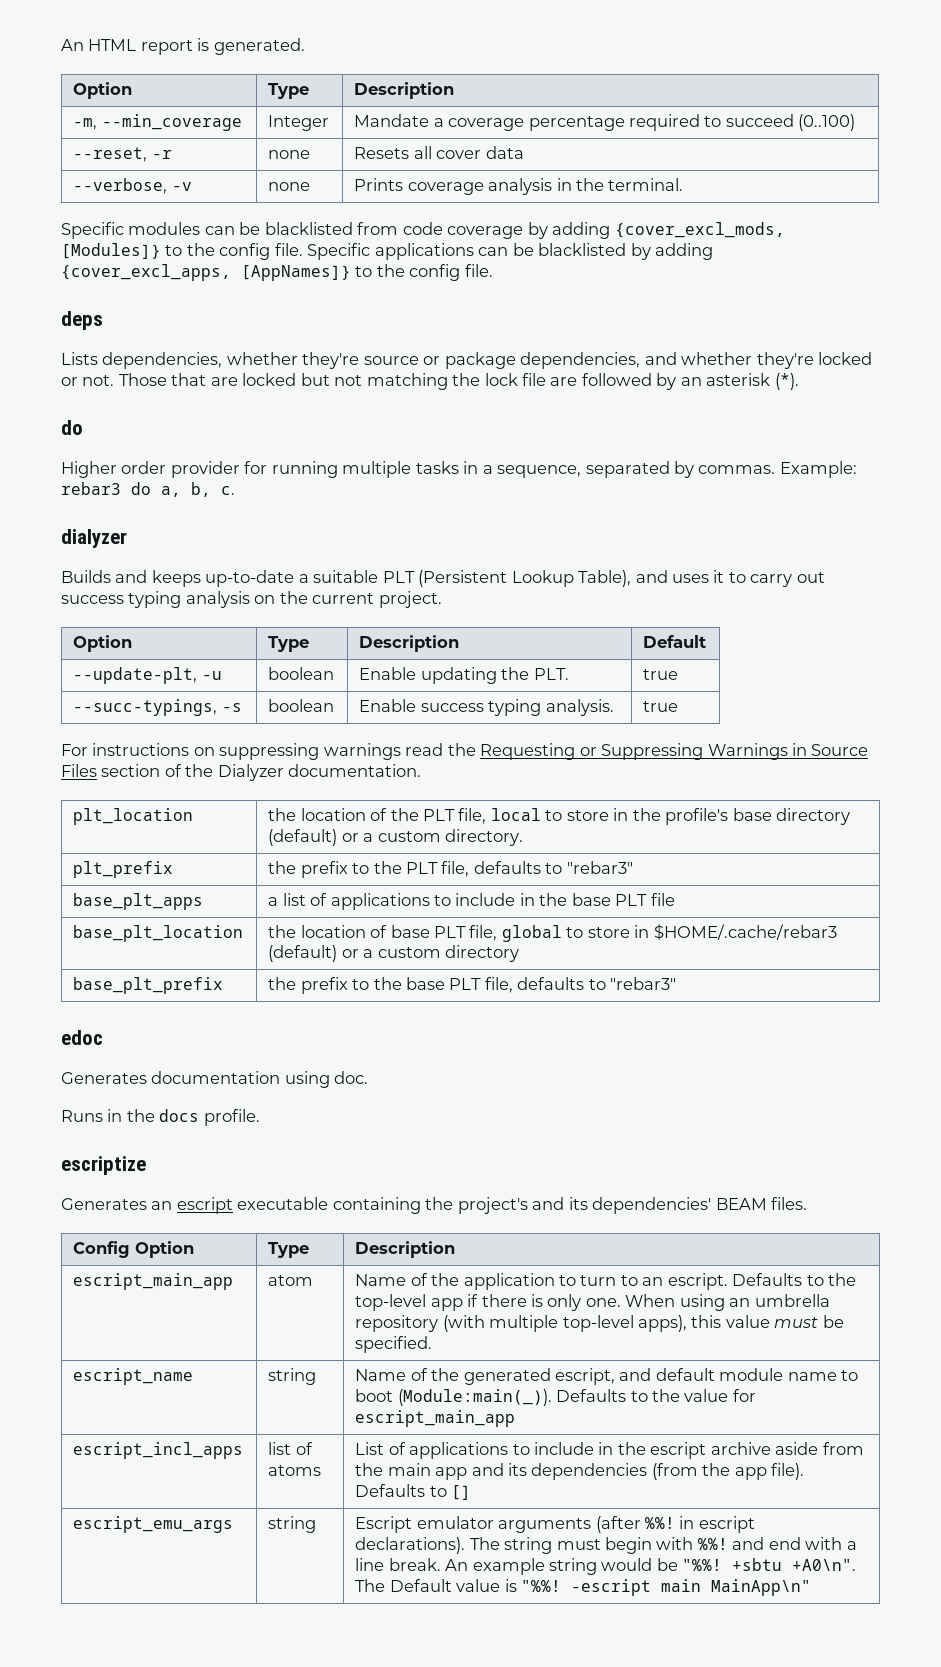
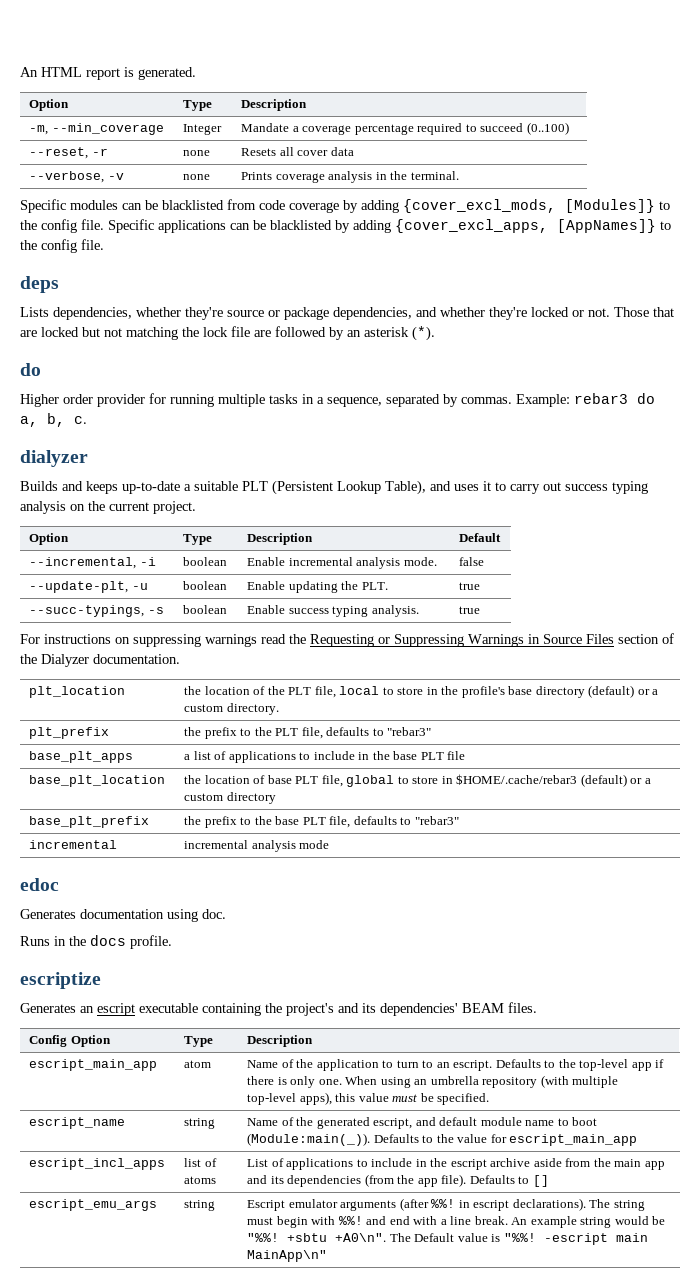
+ --incremental, -i | boolean | Enable incremental analysis mode. | false
+ incremental | incremental analysis mode

